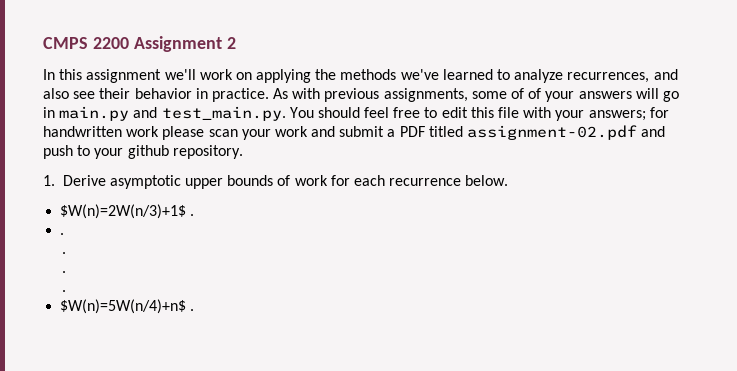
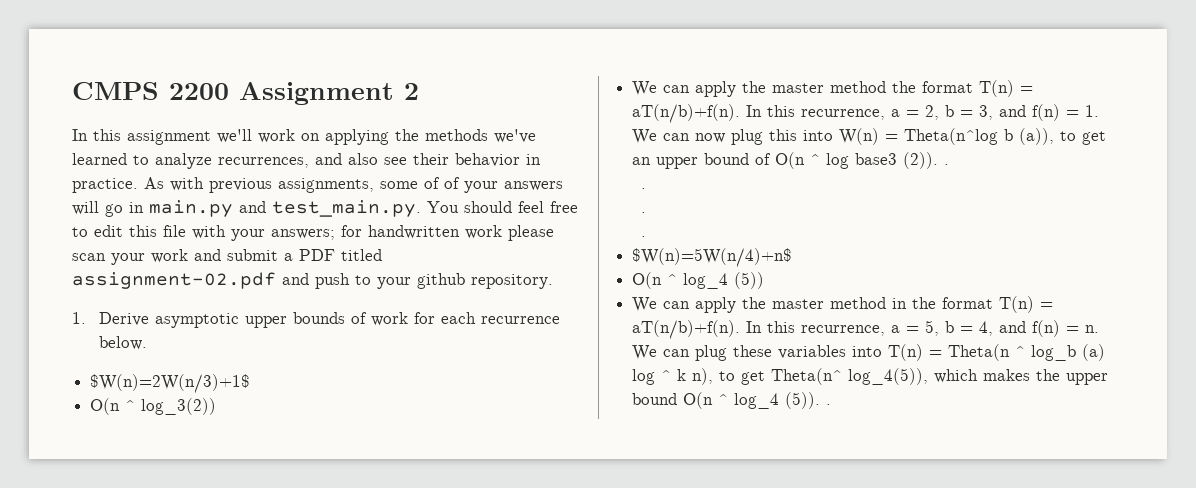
- $W(n)=2W(n/3)+1$ .
- .
+ $W(n)=2W(n/3)+1$
+ O(n ^ log_3(2))
+ We can apply the master method the format T(n) = aT(n/b)+f(n). In this recurrence, a = 2, b = 3, and f(n) = 1. We can now plug this into W(n) = Theta(n^log b (a)), to get an upper bound of O(n ^ log base3 (2)). .
- $W(n)=5W(n/4)+n$ .
+ $W(n)=5W(n/4)+n$
+ O(n ^ log_4 (5))
+ We can apply the master method in the format T(n) = aT(n/b)+f(n). In this recurrence, a = 5, b = 4, and f(n) = n. We can plug these variables into T(n) = Theta(n ^ log_b (a) log ^ k n), to get Theta(n^ log_4(5)), which makes the upper bound O(n ^ log_4 (5)). .

